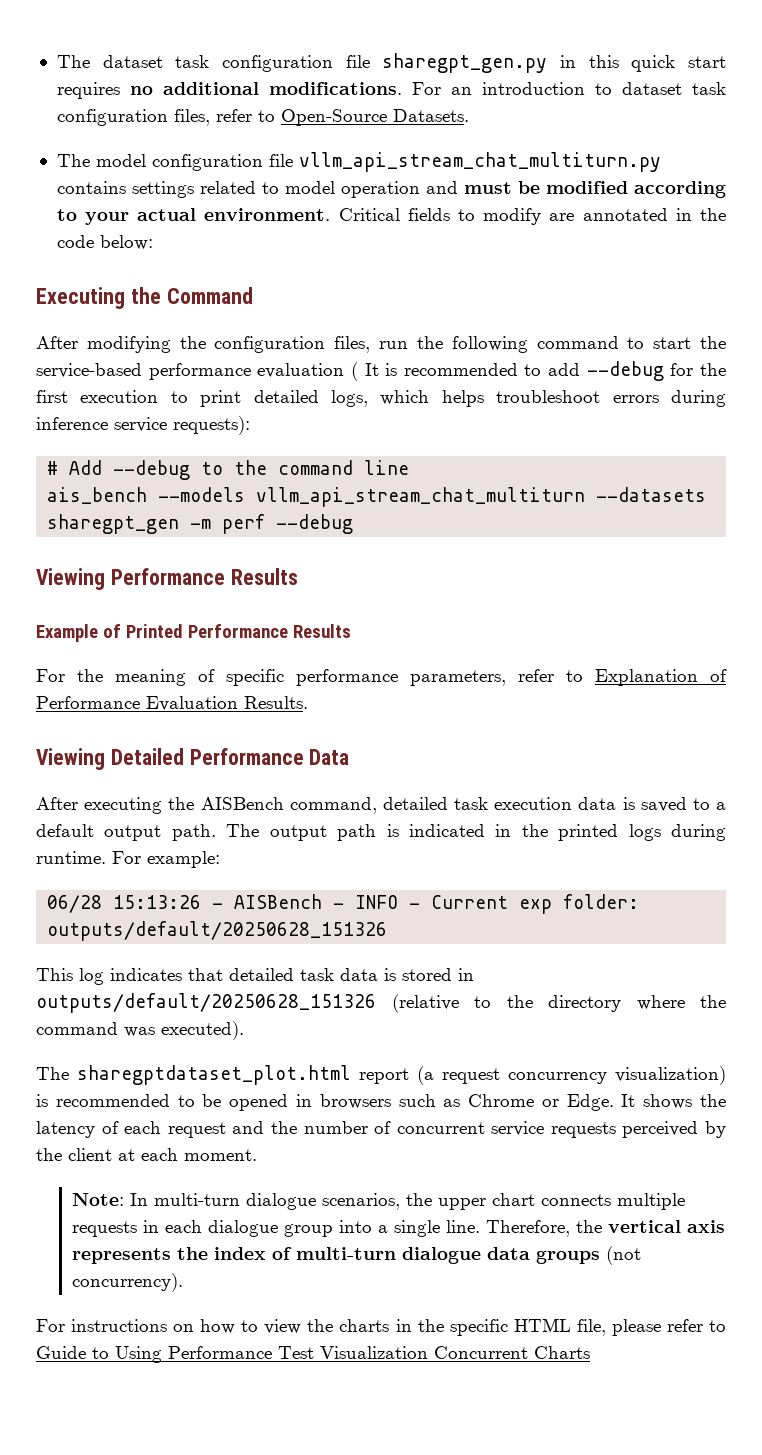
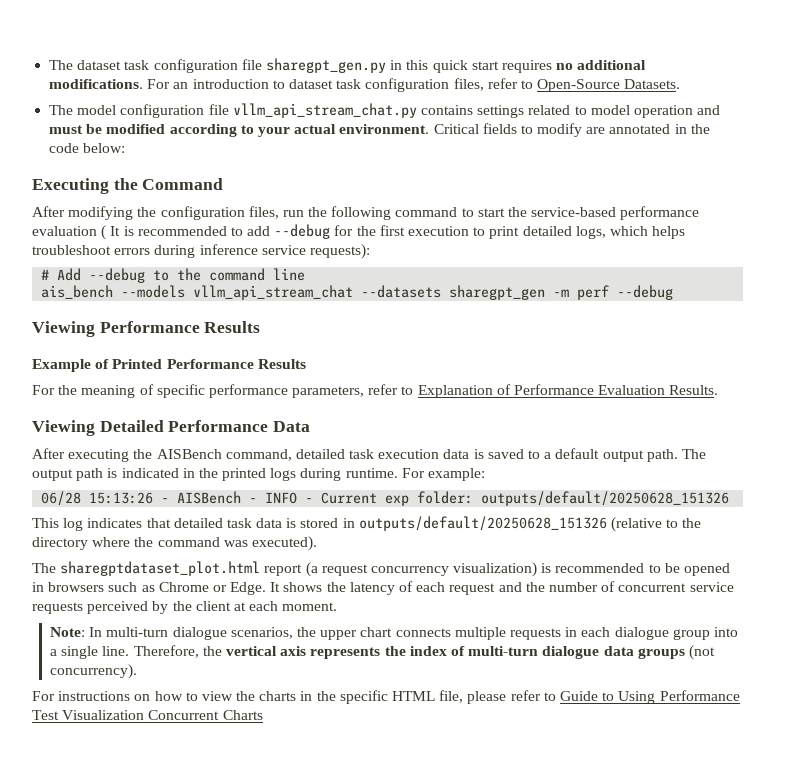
- The model configuration file vllm_api_stream_chat_multiturn.py contains settings related to model operation and must be modified according to your actual environment.
+ The model configuration file vllm_api_stream_chat.py contains settings related to model operation and must be modified according to your actual environment.
- ais_bench --models vllm_api_stream_chat_multiturn --datasets sharegpt_gen -m perf --debug
+ ais_bench --models vllm_api_stream_chat --datasets sharegpt_gen -m perf --debug

